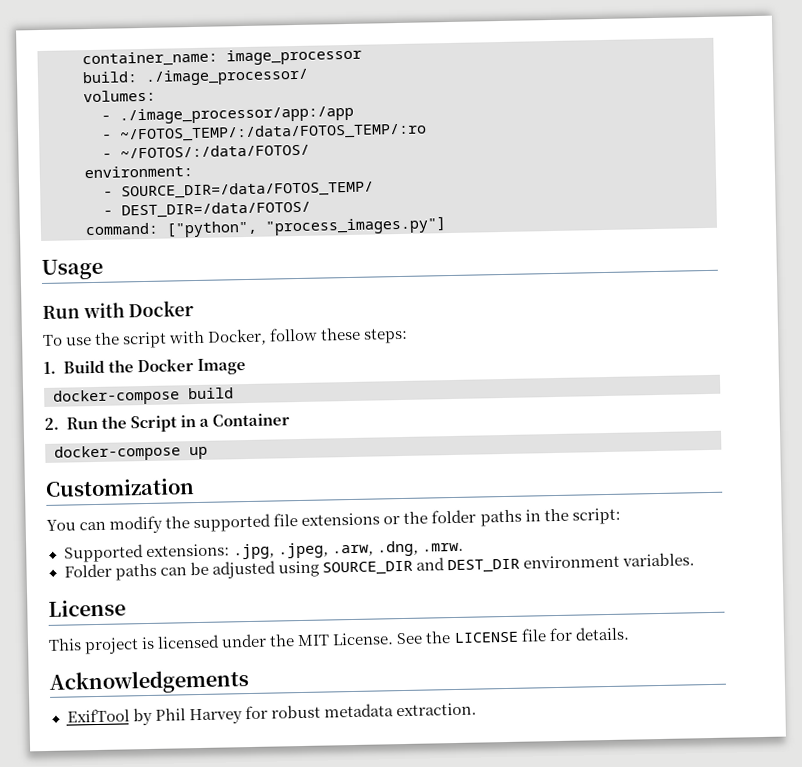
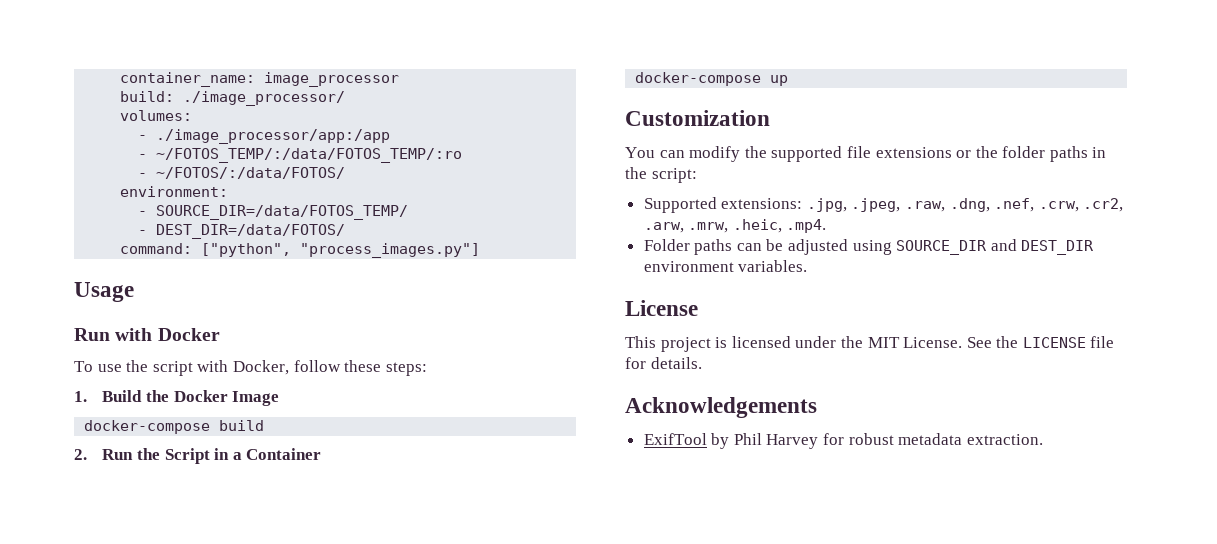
- Supported extensions: .jpg, .jpeg, .arw, .dng, .mrw.
+ Supported extensions: .jpg, .jpeg, .raw, .dng, .nef, .crw, .cr2, .arw, .mrw, .heic, .mp4.

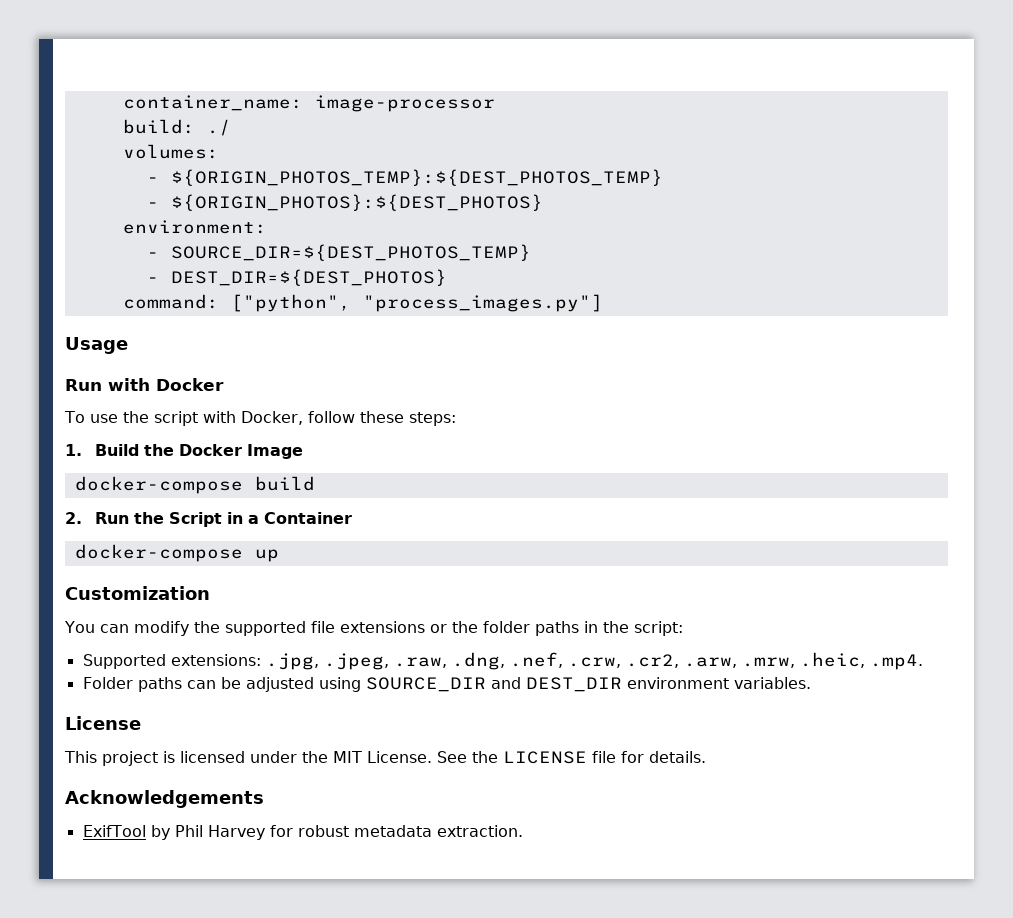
- container_name: image_processor
+ container_name: image-processor
- build: ./image_processor/
+ build: ./
- - ./image_processor/app:/app
- - ~/FOTOS_TEMP/:/data/FOTOS_TEMP/:ro
- - ~/FOTOS/:/data/FOTOS/
+ - ${ORIGIN_PHOTOS_TEMP}:${DEST_PHOTOS_TEMP}
+ - ${ORIGIN_PHOTOS}:${DEST_PHOTOS}
- - SOURCE_DIR=/data/FOTOS_TEMP/
- - DEST_DIR=/data/FOTOS/
+ - SOURCE_DIR=${DEST_PHOTOS_TEMP}
+ - DEST_DIR=${DEST_PHOTOS}

